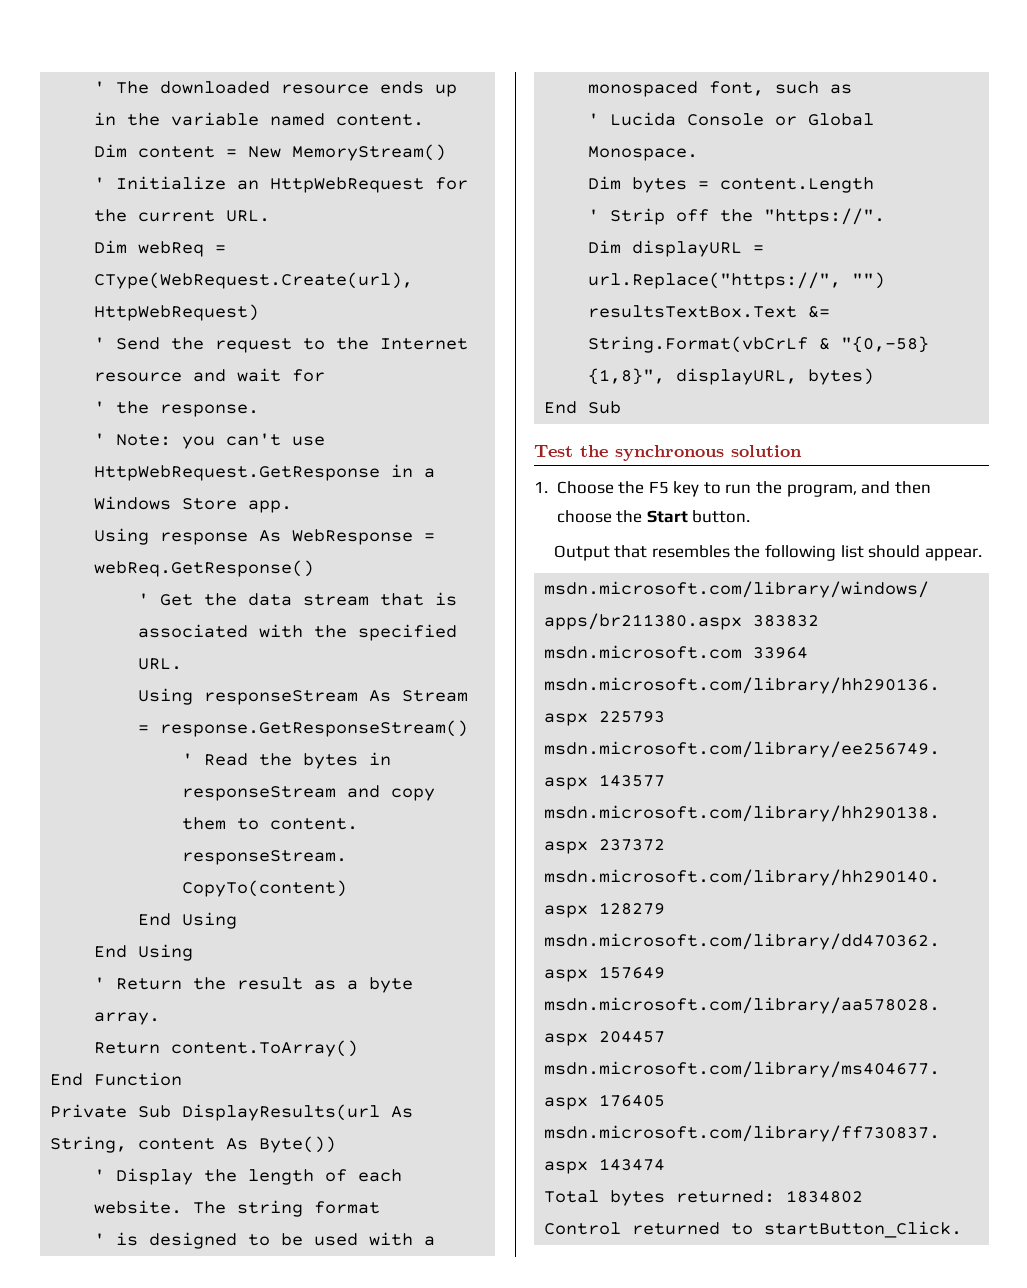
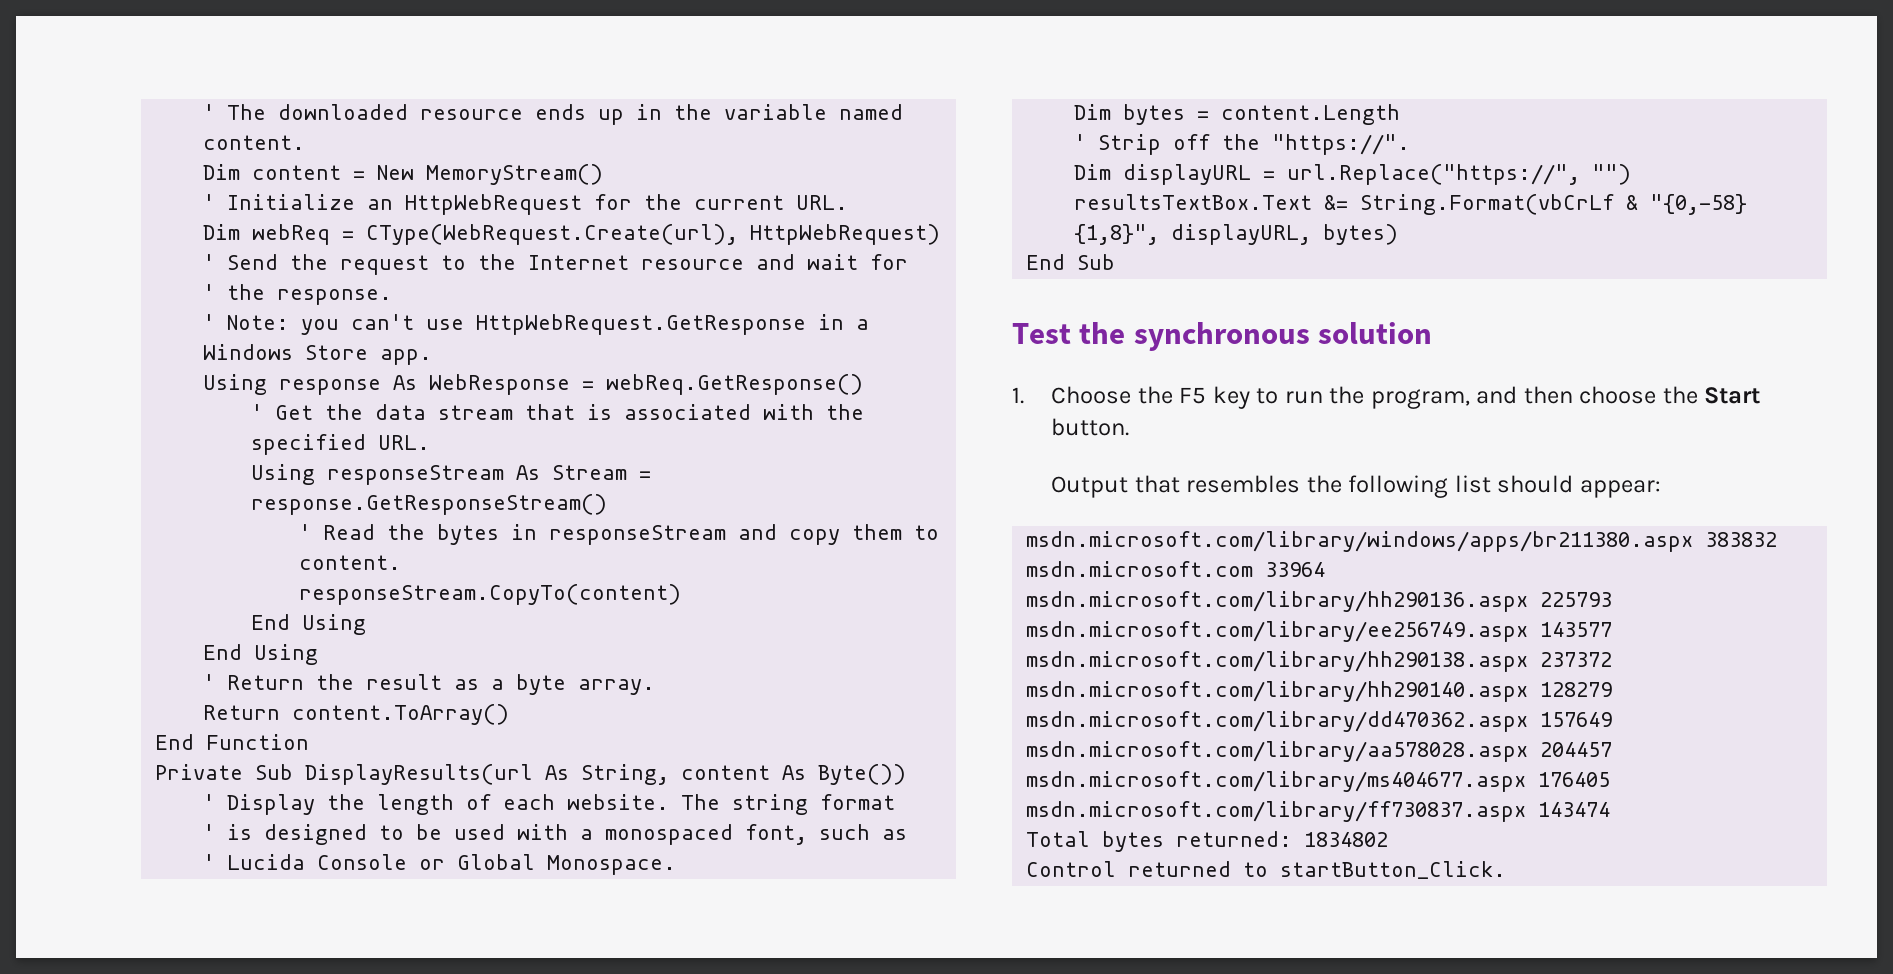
- Output that resembles the following list should appear.
+ Output that resembles the following list should appear:

